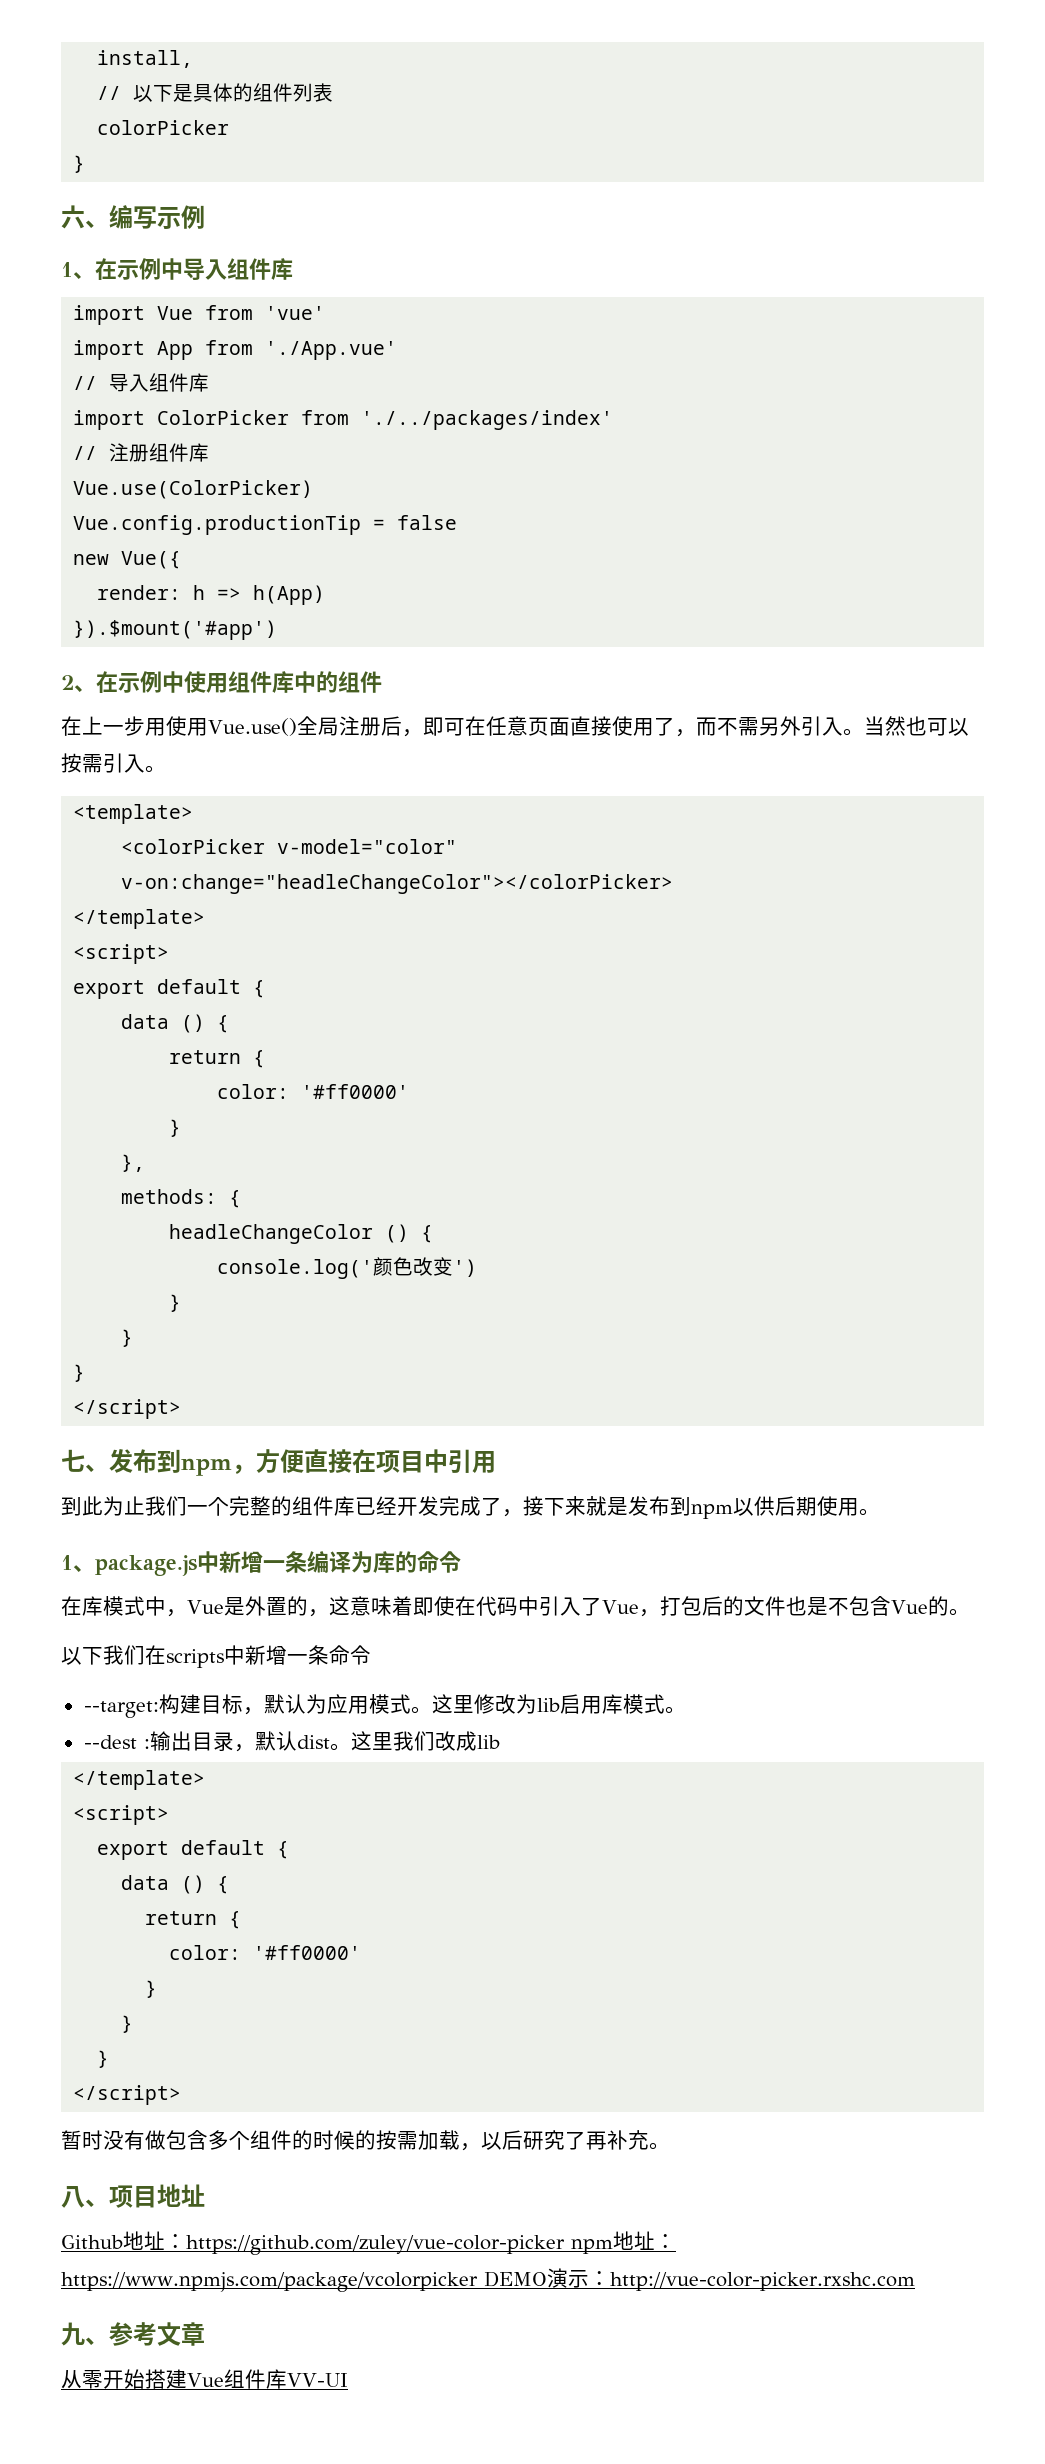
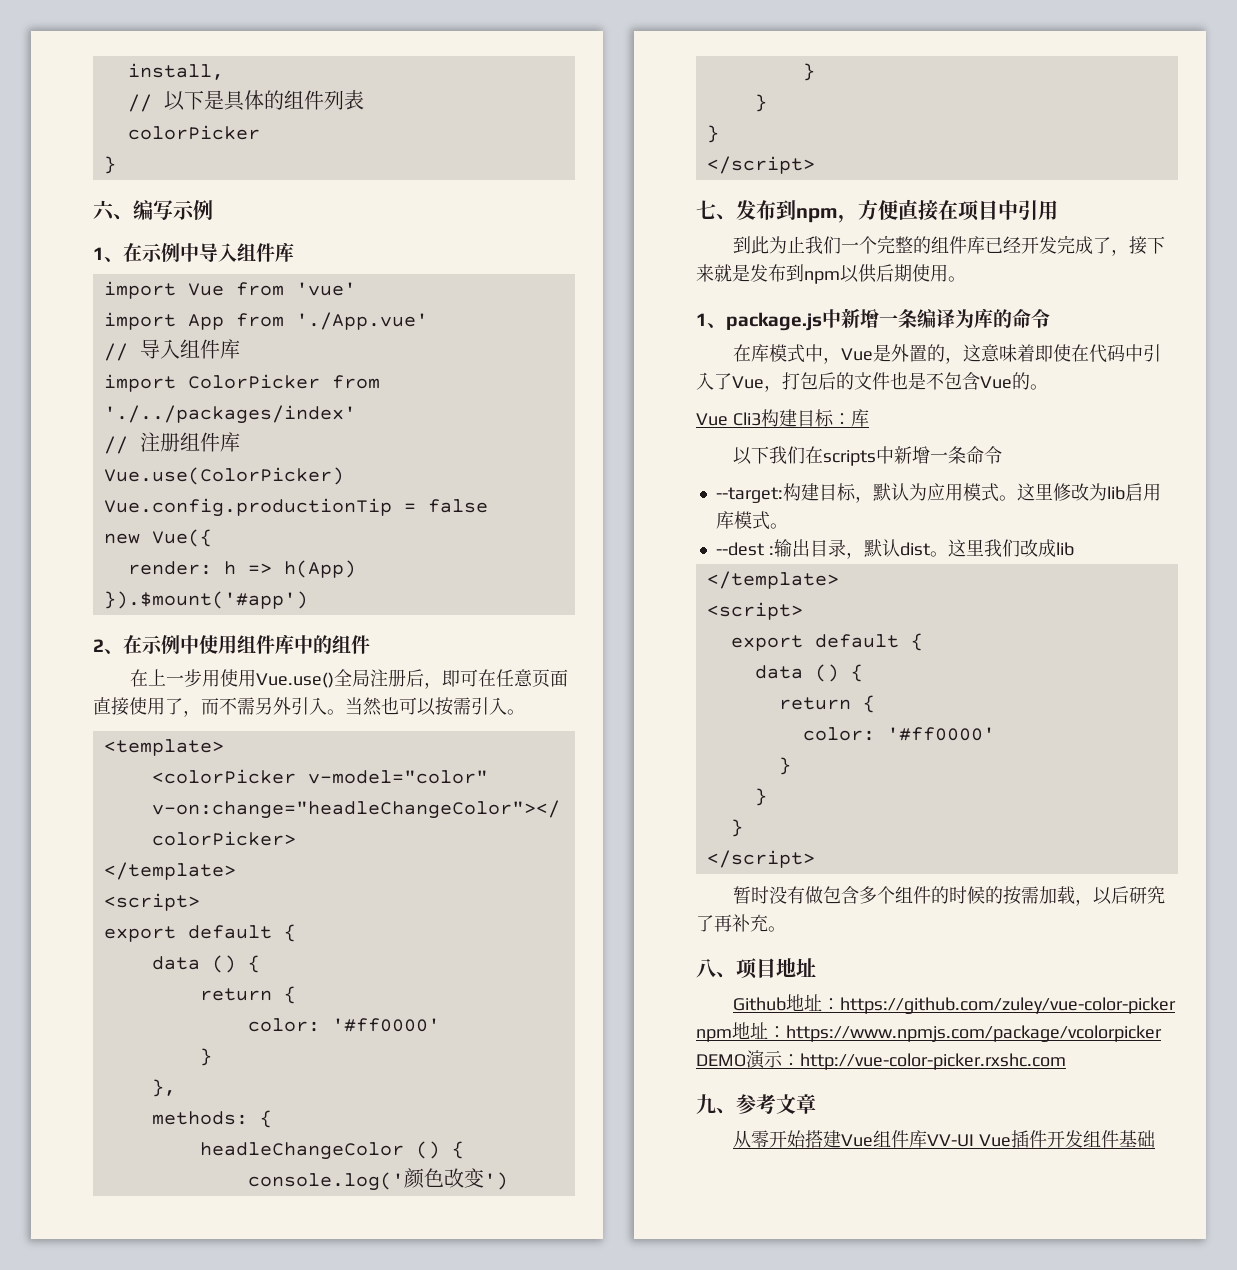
+ Vue Cli3构建目标：库
- 从零开始搭建Vue组件库VV-UI
+ 从零开始搭建Vue组件库VV-UI Vue插件开发组件基础

